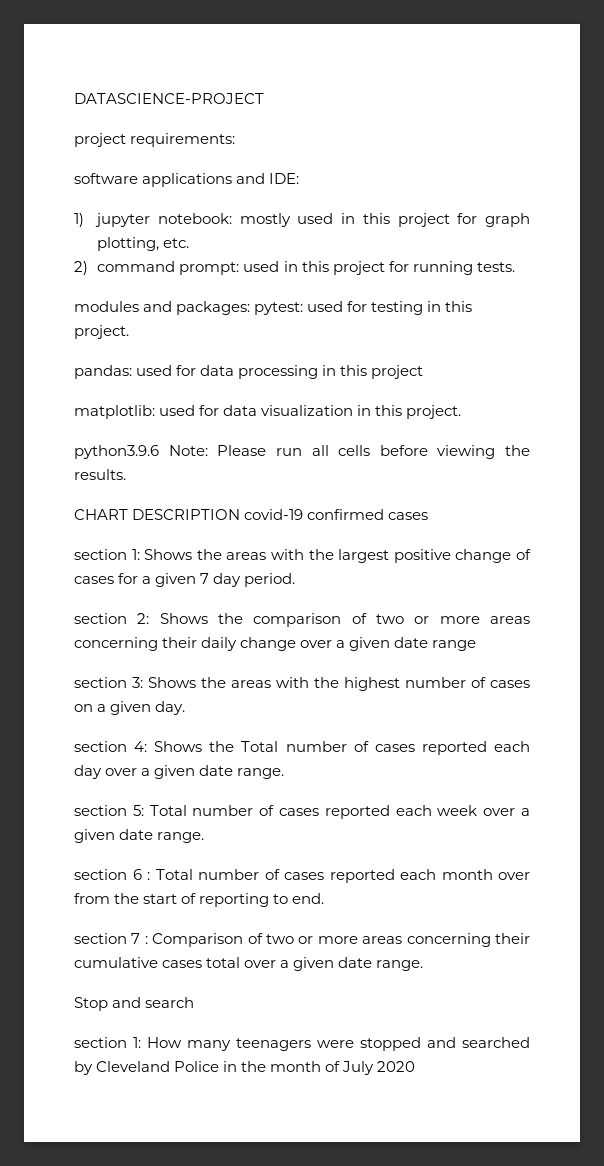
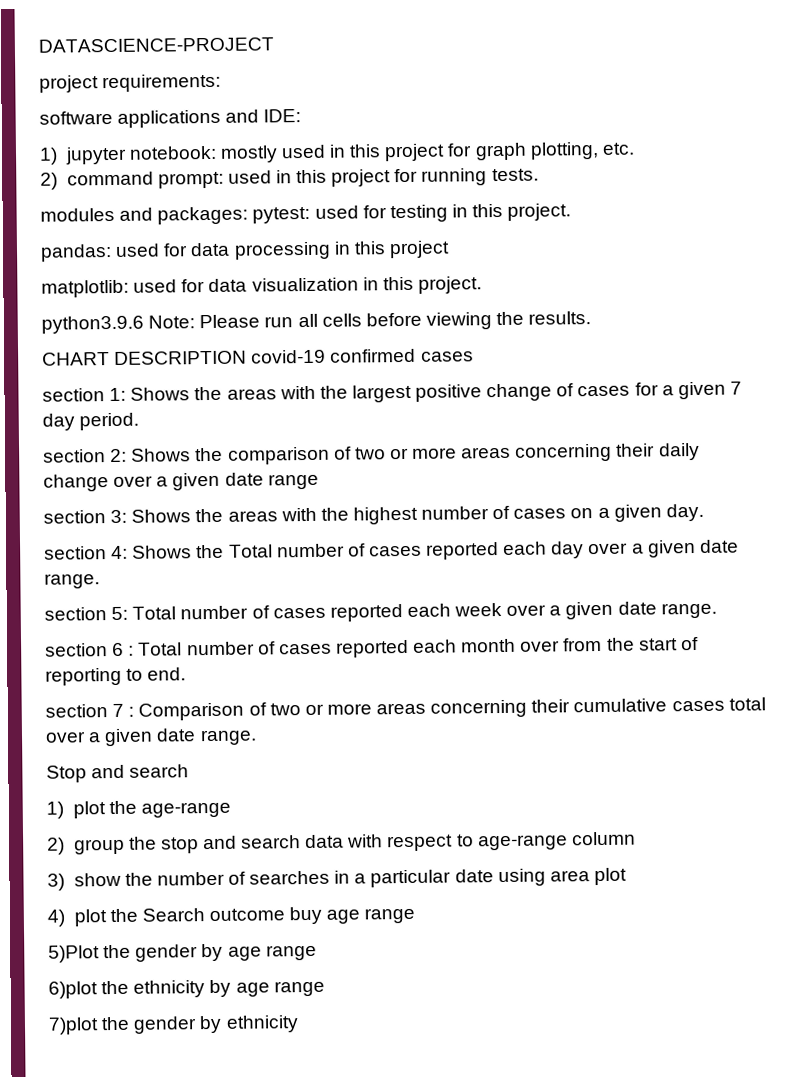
- section 1: How many teenagers were stopped and searched by Cleveland Police in the month of July 2020
+ 1) plot the age-range
+ 2) group the stop and search data with respect to age-range column
+ 3) show the number of searches in a particular date using area plot
+ 4) plot the Search outcome buy age range
+ 5)Plot the gender by age range
+ 6)plot the ethnicity by age range
+ 7)plot the gender by ethnicity

